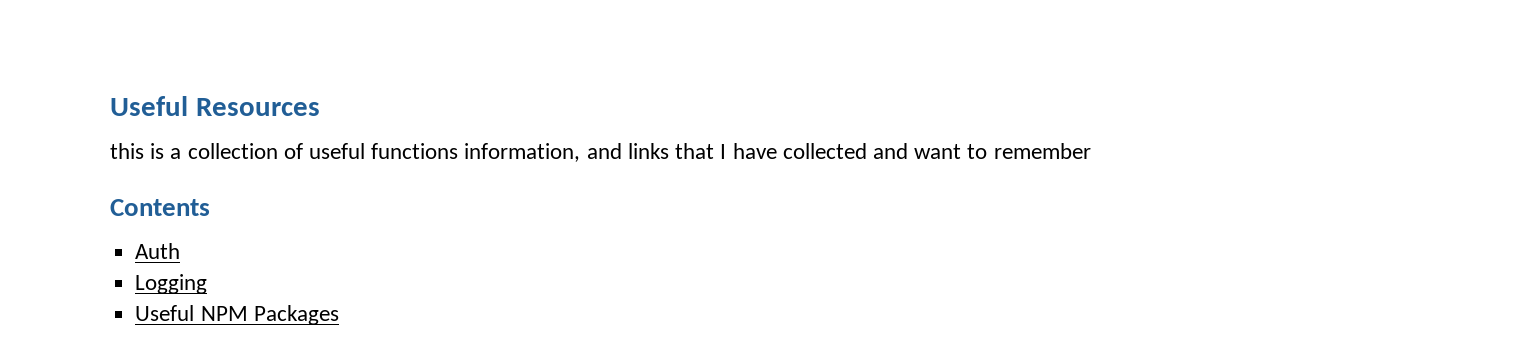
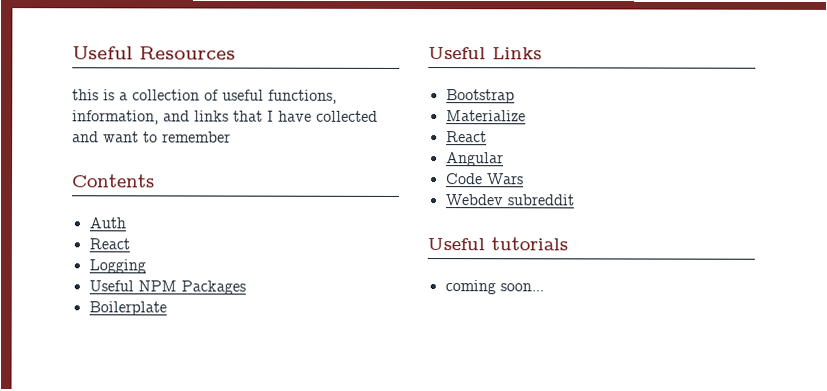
- this is a collection of useful functions information, and links that I have collected and want to remember
+ this is a collection of useful functions, information, and links that I have collected and want to remember
  Auth
+ React
+ Boilerplate
+ Useful Links
+ Bootstrap
+ Materialize
+ React
+ Angular
+ Code Wars
+ Webdev subreddit
+ Useful tutorials
+ coming soon...

